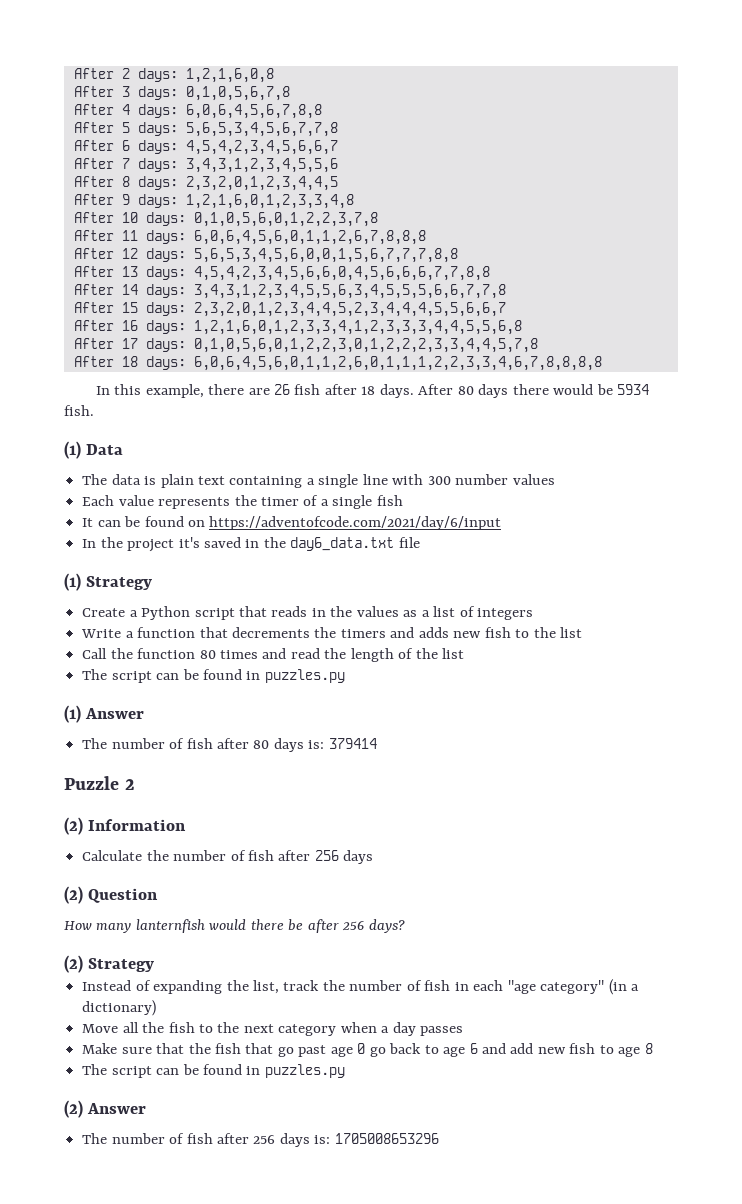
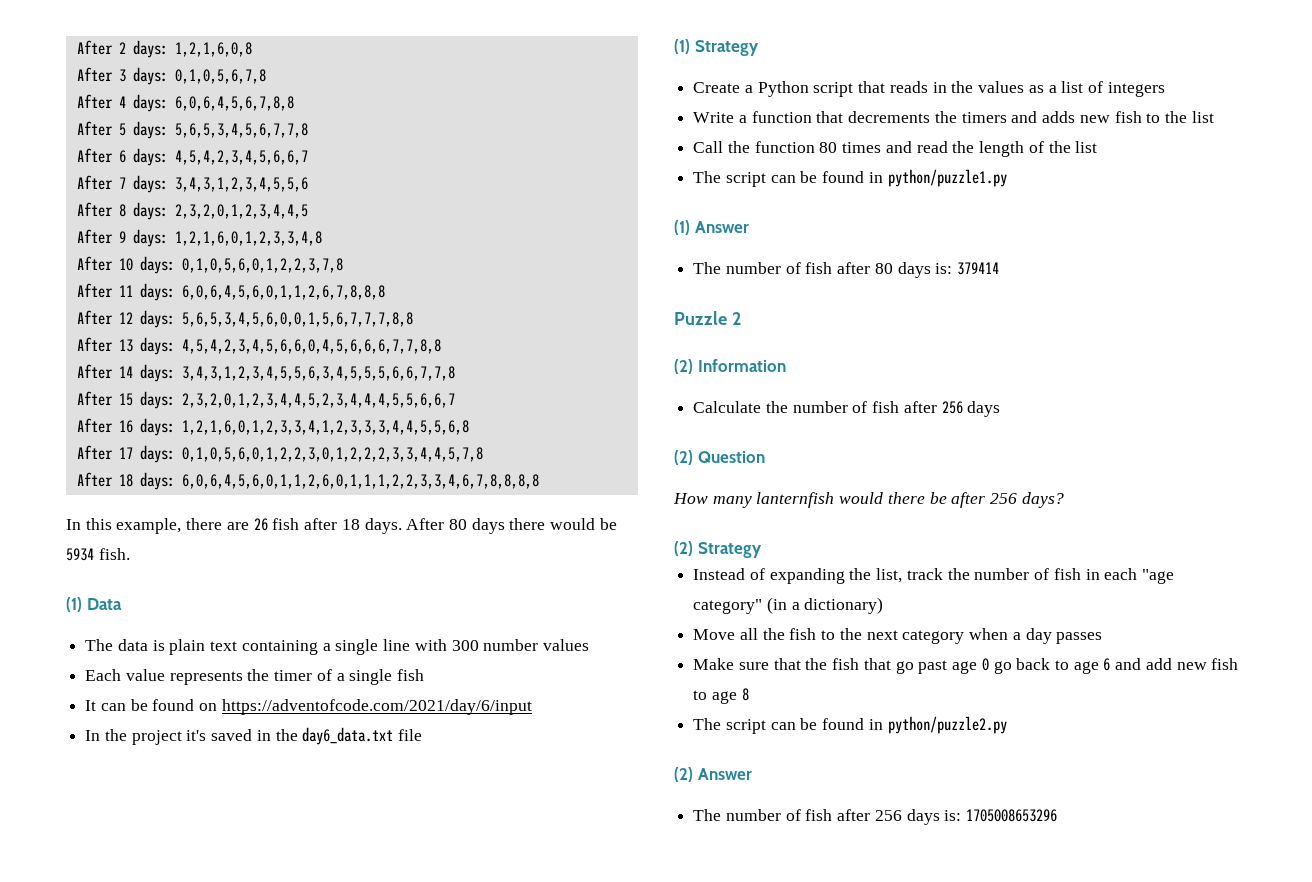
  Call the function 80 times and read the length of the list
- The script can be found in puzzles.py
+ The script can be found in python/puzzle1.py
  Make sure that the fish that go past age 0 go back to age 6 and add new fish to age 8
- The script can be found in puzzles.py
+ The script can be found in python/puzzle2.py

